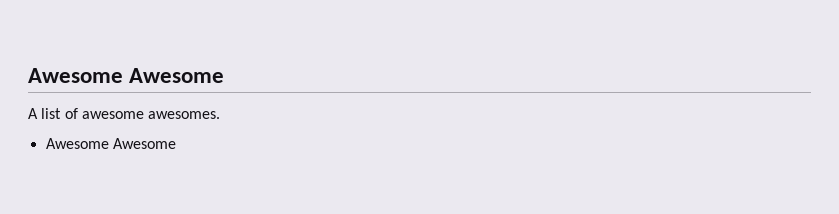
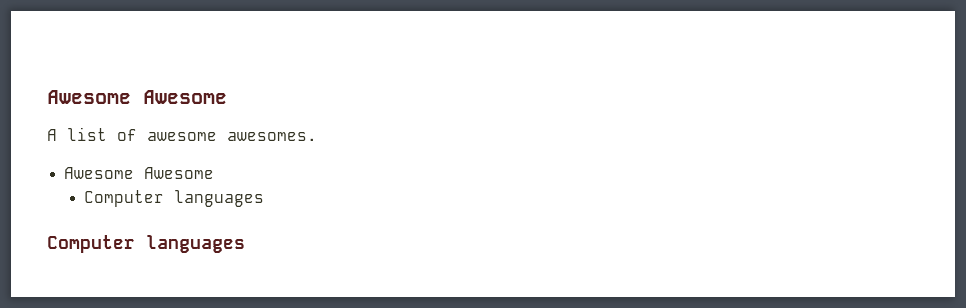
  A list of awesome awesomes.
  Awesome Awesome
+ Computer languages
+ Computer languages

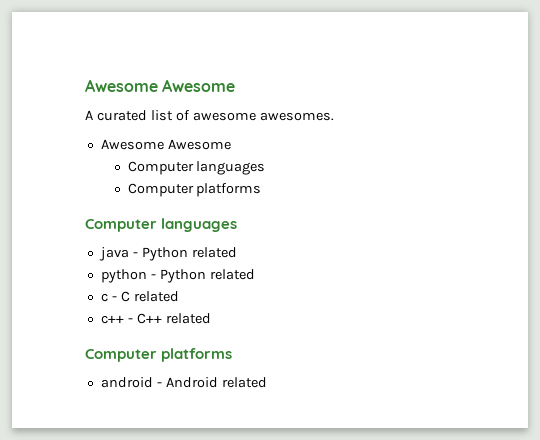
- A list of awesome awesomes.
+ A curated list of awesome awesomes.
  Awesome Awesome
  Computer languages
+ Computer platforms
  Computer languages
+ java - Python related
+ python - Python related
+ c - C related
+ c++ - C++ related
+ Computer platforms
+ android - Android related

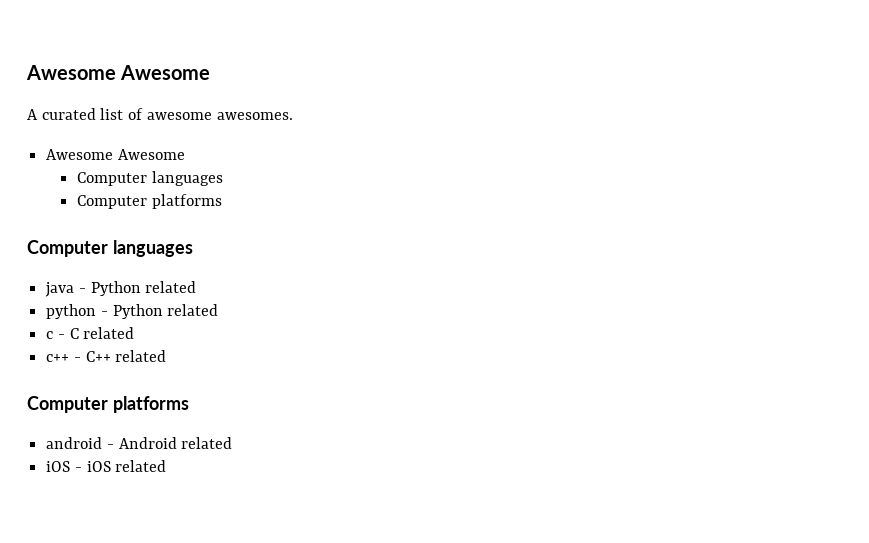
+ iOS - iOS related

